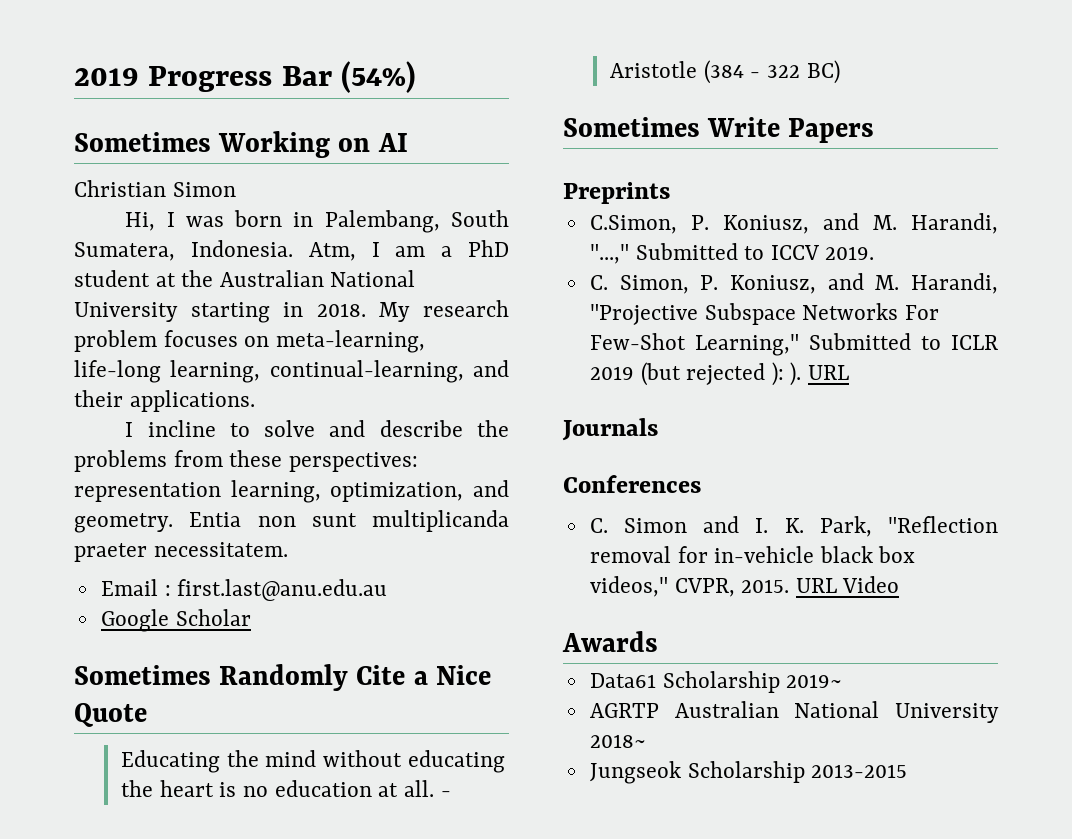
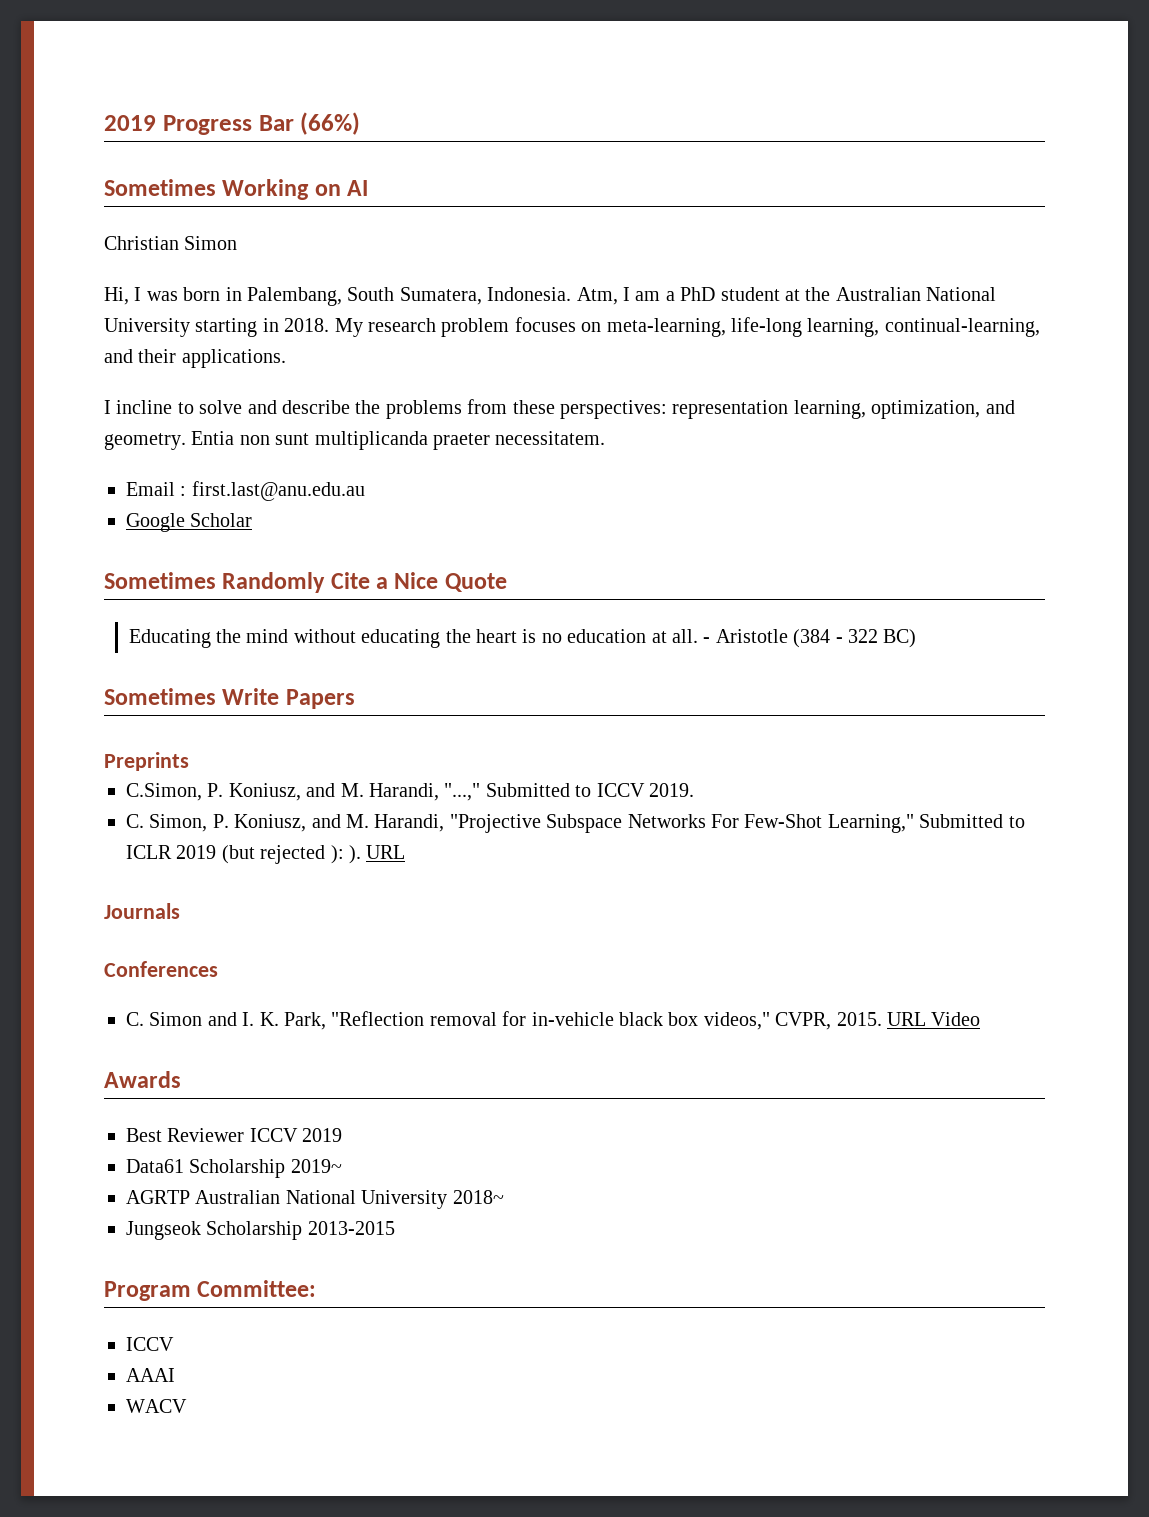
- 2019 Progress Bar (54%)
+ 2019 Progress Bar (66%)
+ Best Reviewer ICCV 2019
+ Program Committee:
+ ICCV
+ AAAI
+ WACV

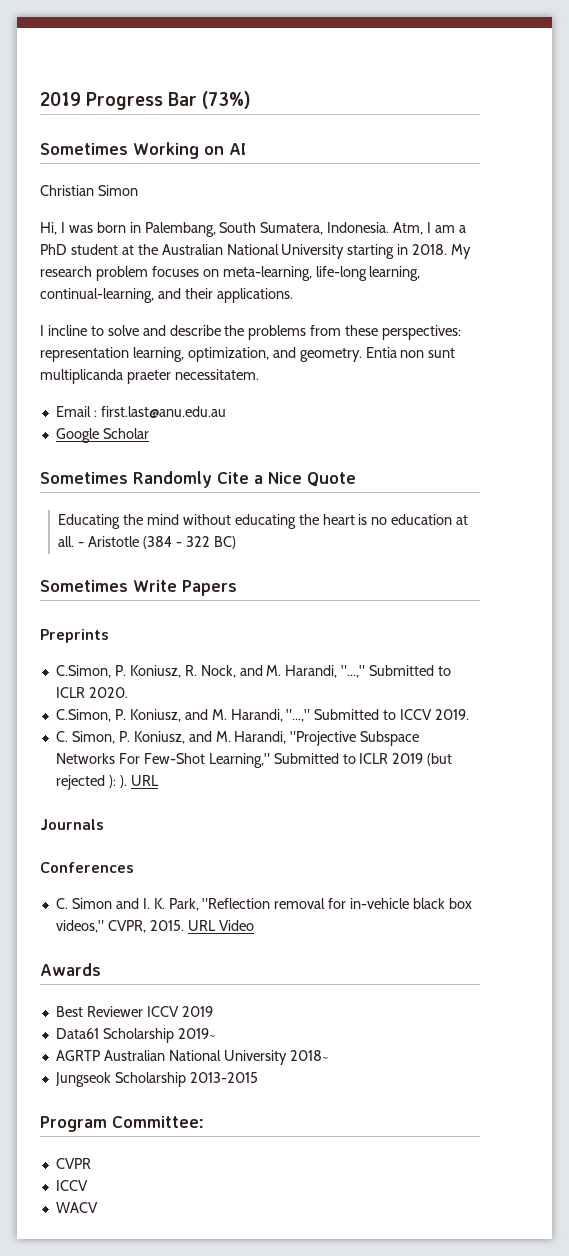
- 2019 Progress Bar (66%)
+ 2019 Progress Bar (73%)
+ C.Simon, P. Koniusz, R. Nock, and M. Harandi, "...," Submitted to ICLR 2020.
  Program Committee:
+ CVPR
  ICCV
- AAAI

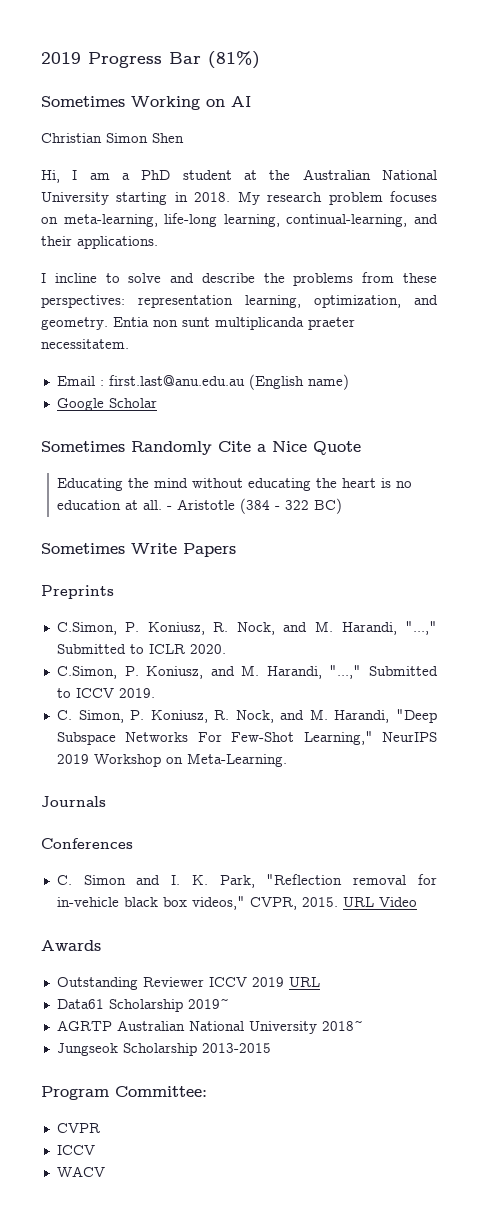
- 2019 Progress Bar (73%)
+ 2019 Progress Bar (81%)
- Christian Simon
+ Christian Simon Shen
- Hi, I was born in Palembang, South Sumatera, Indonesia. Atm, I am a PhD student at the Australian National University starting in 2018.
+ Hi, I am a PhD student at the Australian National University starting in 2018.
- Email : first.last@anu.edu.au
+ Email : first.last@anu.edu.au (English name)
- C. Simon, P. Koniusz, and M. Harandi, "Projective Subspace Networks For Few-Shot Learning," Submitted to ICLR 2019 (but rejected ): ). URL
+ C. Simon, P. Koniusz, R. Nock, and M. Harandi, "Deep Subspace Networks For Few-Shot Learning," NeurIPS 2019 Workshop on Meta-Learning.
- Best Reviewer ICCV 2019
+ Outstanding Reviewer ICCV 2019 URL

